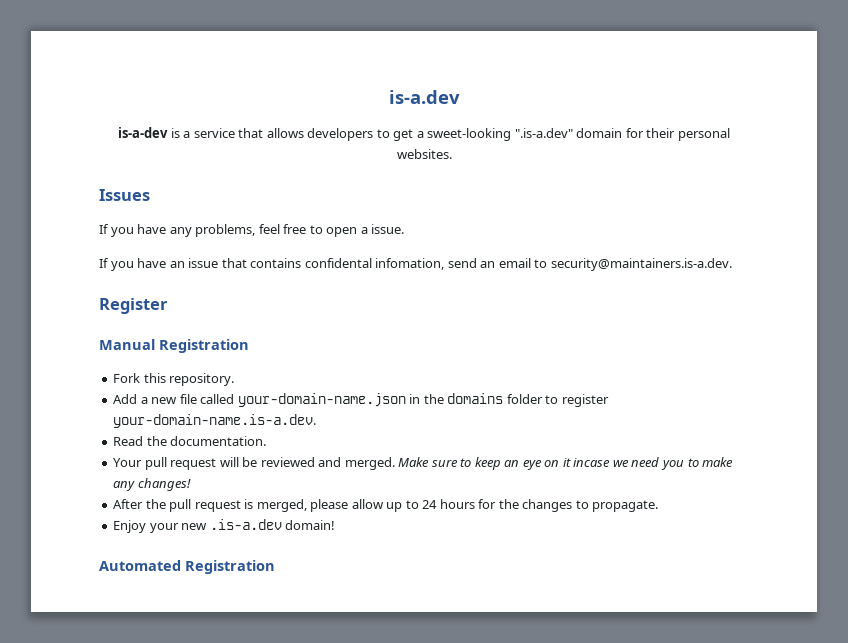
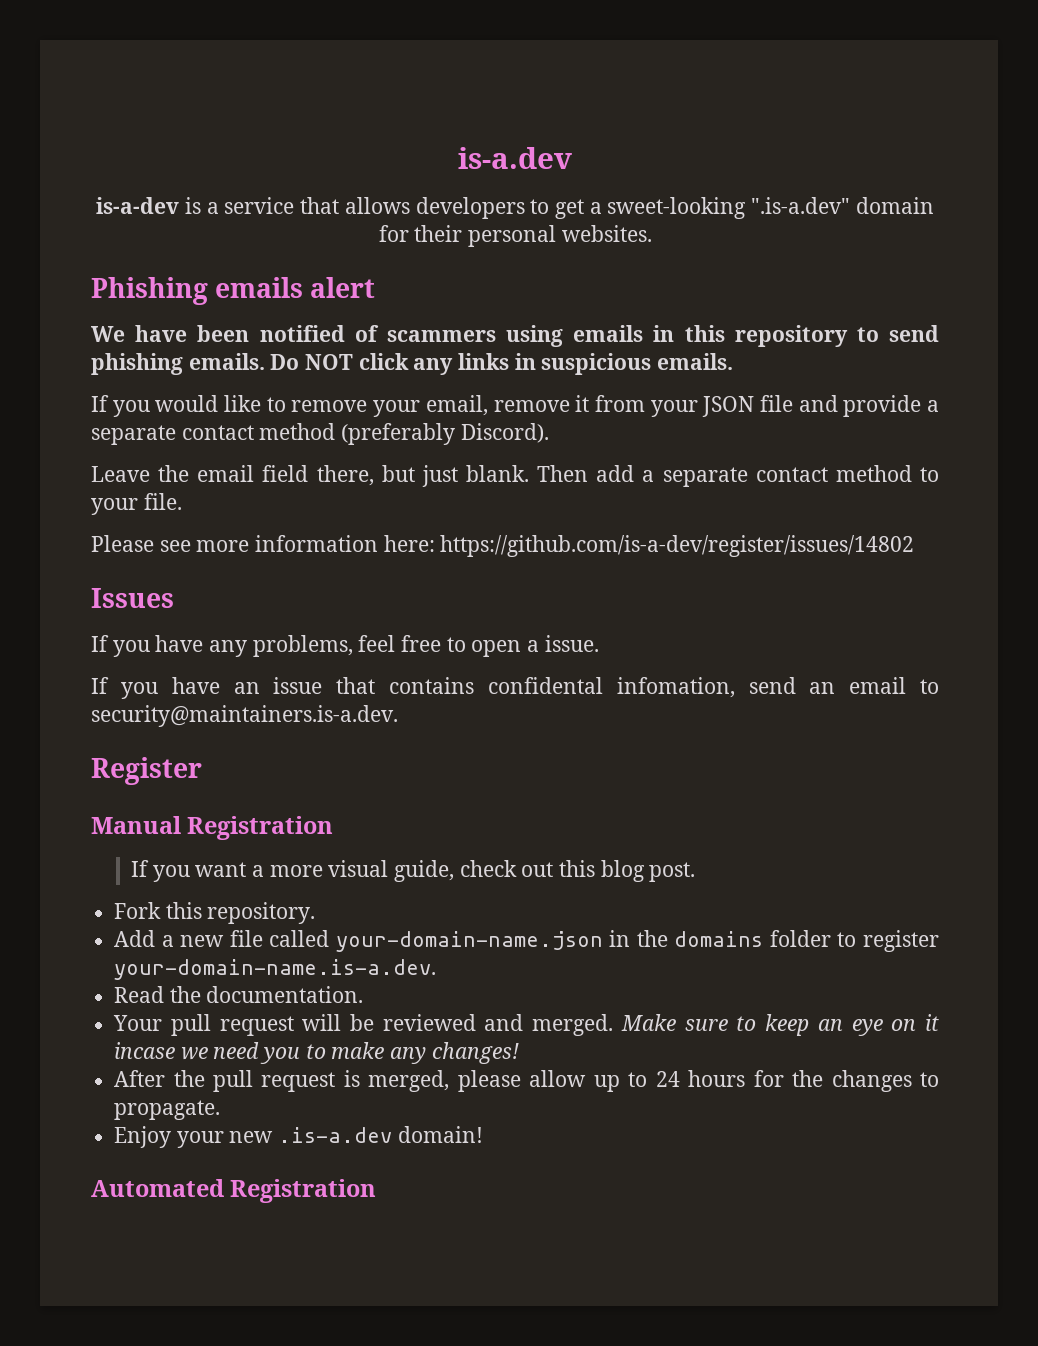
+ Phishing emails alert
+ We have been notified of scammers using emails in this repository to send phishing emails. Do NOT click any links in suspicious emails.
+ If you would like to remove your email, remove it from your JSON file and provide a separate contact method (preferably Discord).
+ Leave the email field there, but just blank. Then add a separate contact method to your file.
+ Please see more information here: https://github.com/is-a-dev/register/issues/14802
+ If you want a more visual guide, check out this blog post.

